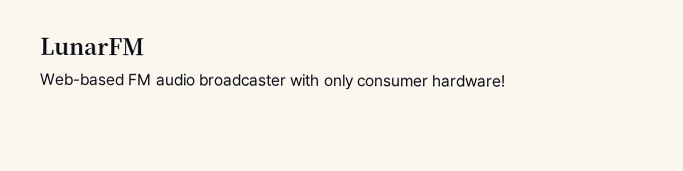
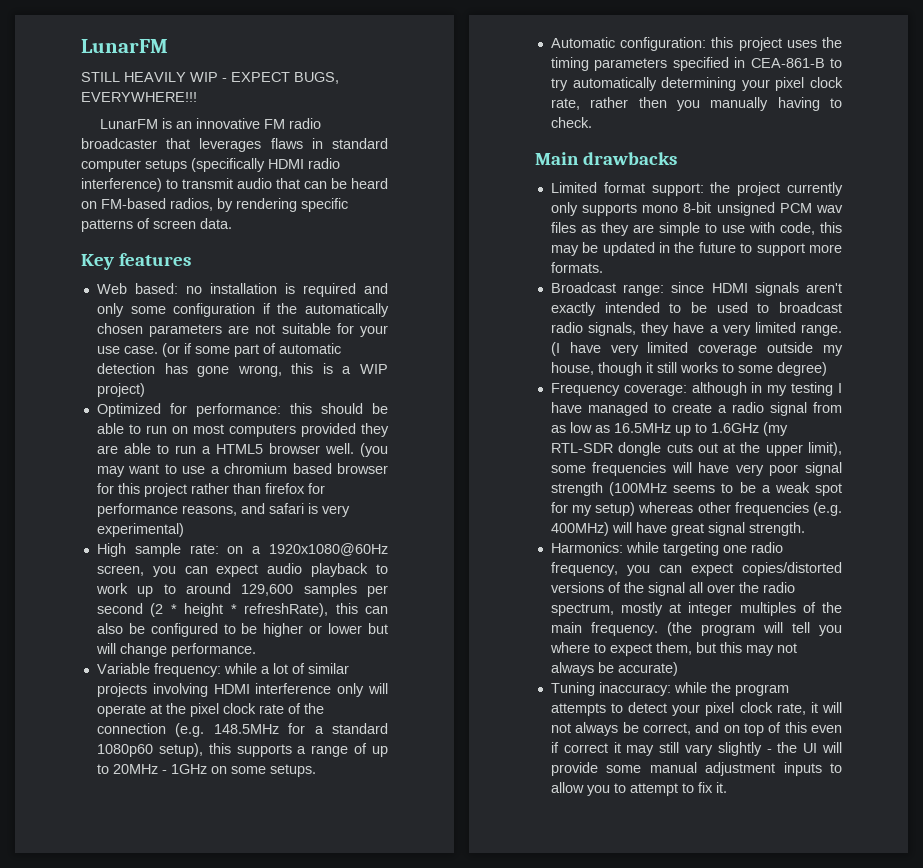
- Web-based FM audio broadcaster with only consumer hardware!
+ STILL HEAVILY WIP - EXPECT BUGS, EVERYWHERE!!!
+ LunarFM is an innovative FM radio broadcaster that leverages flaws in standard computer setups (specifically HDMI radio interference) to transmit audio that can be heard on FM-based radios, by rendering specific patterns of screen data.
+ Key features
+ Web based: no installation is required and only some configuration if the automatically chosen parameters are not suitable for your use case. (or if some part of automatic detection has gone wrong, this is a WIP project)
+ Optimized for performance: this should be able to run on most computers provided they are able to run a HTML5 browser well. (you may want to use a chromium based browser for this project rather than firefox for performance reasons, and safari is very experimental)
+ High sample rate: on a 1920x1080@60Hz screen, you can expect audio playback to work up to around 129,600 samples per second (2 * height * refreshRate), this can also be configured to be higher or lower but will change performance.
+ Variable frequency: while a lot of similar projects involving HDMI interference only will operate at the pixel clock rate of the connection (e.g. 148.5MHz for a standard 1080p60 setup), this supports a range of up to 20MHz - 1GHz on some setups.
+ Automatic configuration: this project uses the timing parameters specified in CEA-861-B to try automatically determining your pixel clock rate, rather then you manually having to check.
+ Main drawbacks
+ Limited format support: the project currently only supports mono 8-bit unsigned PCM wav files as they are simple to use with code, this may be updated in the future to support more formats.
+ Broadcast range: since HDMI signals aren't exactly intended to be used to broadcast radio signals, they have a very limited range. (I have very limited coverage outside my house, though it still works to some degree)
+ Frequency coverage: although in my testing I have managed to create a radio signal from as low as 16.5MHz up to 1.6GHz (my RTL-SDR dongle cuts out at the upper limit), some frequencies will have very poor signal strength (100MHz seems to be a weak spot for my setup) whereas other frequencies (e.g. 400MHz) will have great signal strength.
+ Harmonics: while targeting one radio frequency, you can expect copies/distorted versions of the signal all over the radio spectrum, mostly at integer multiples of the main frequency. (the program will tell you where to expect them, but this may not always be accurate)
+ Tuning inaccuracy: while the program attempts to detect your pixel clock rate, it will not always be correct, and on top of this even if correct it may still vary slightly - the UI will provide some manual adjustment inputs to allow you to attempt to fix it.

